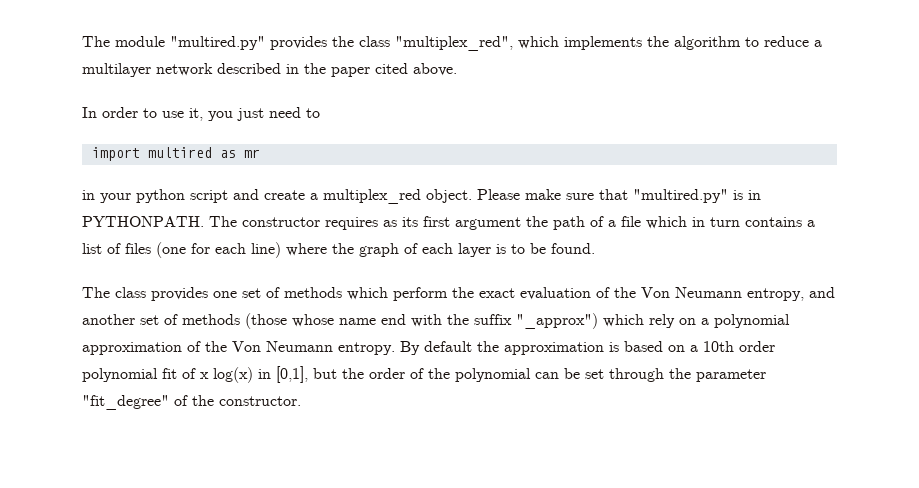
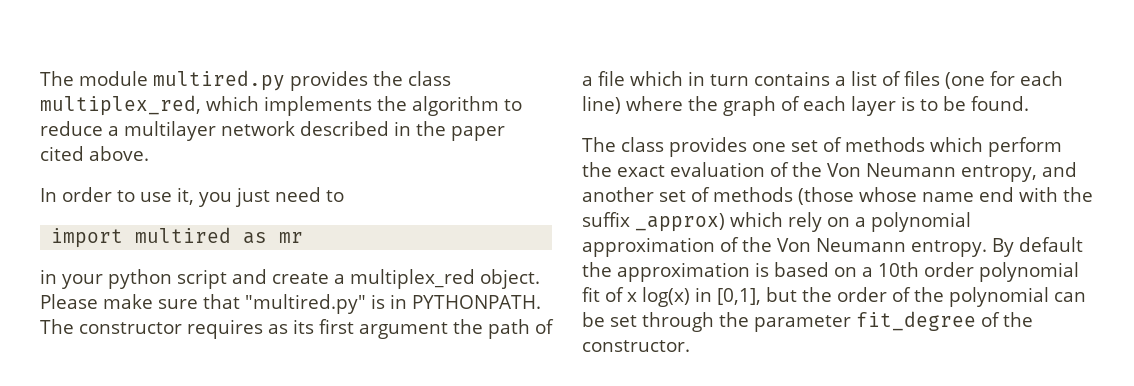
- The module "multired.py" provides the class "multiplex_red", which implements the algorithm to reduce a multilayer network described in the paper cited above.
+ The module multired.py provides the class multiplex_red, which implements the algorithm to reduce a multilayer network described in the paper cited above.
- The class provides one set of methods which perform the exact evaluation of the Von Neumann entropy, and another set of methods (those whose name end with the suffix "_approx") which rely on a polynomial approximation of the Von Neumann entropy.
+ The class provides one set of methods which perform the exact evaluation of the Von Neumann entropy, and another set of methods (those whose name end with the suffix _approx) which rely on a polynomial approximation of the Von Neumann entropy.
- By default the approximation is based on a 10th order polynomial fit of x log(x) in [0,1], but the order of the polynomial can be set through the parameter "fit_degree" of the constructor.
+ By default the approximation is based on a 10th order polynomial fit of x log(x) in [0,1], but the order of the polynomial can be set through the parameter fit_degree of the constructor.

